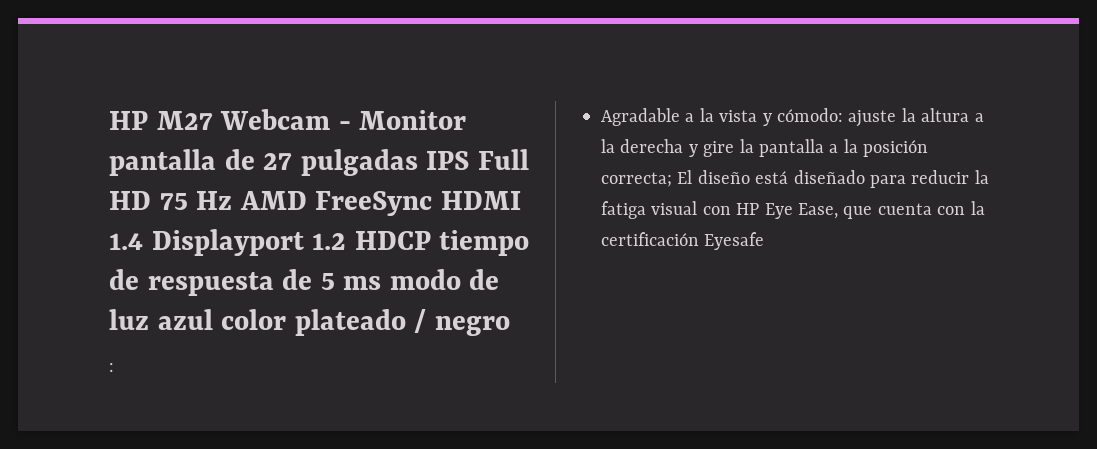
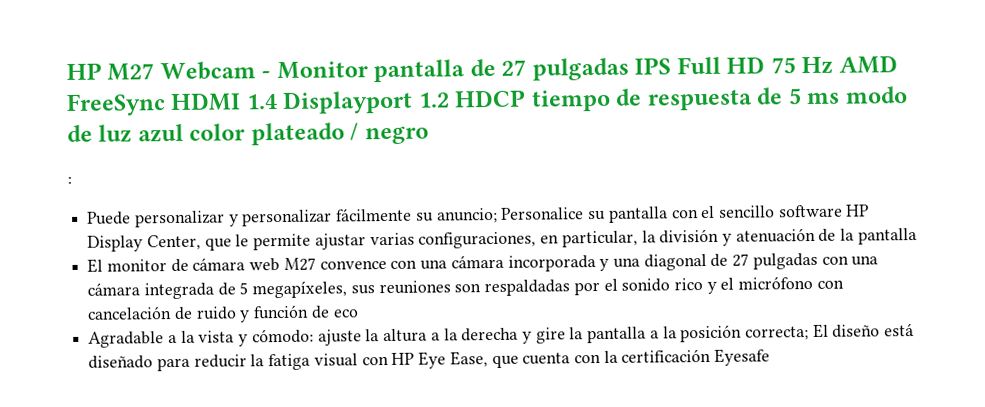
+ Puede personalizar y personalizar fácilmente su anuncio; Personalice su pantalla con el sencillo software HP Display Center, que le permite ajustar varias configuraciones, en particular, la división y atenuación de la pantalla
+ El monitor de cámara web M27 convence con una cámara incorporada y una diagonal de 27 pulgadas con una cámara integrada de 5 megapíxeles, sus reuniones son respaldadas por el sonido rico y el micrófono con cancelación de ruido y función de eco

